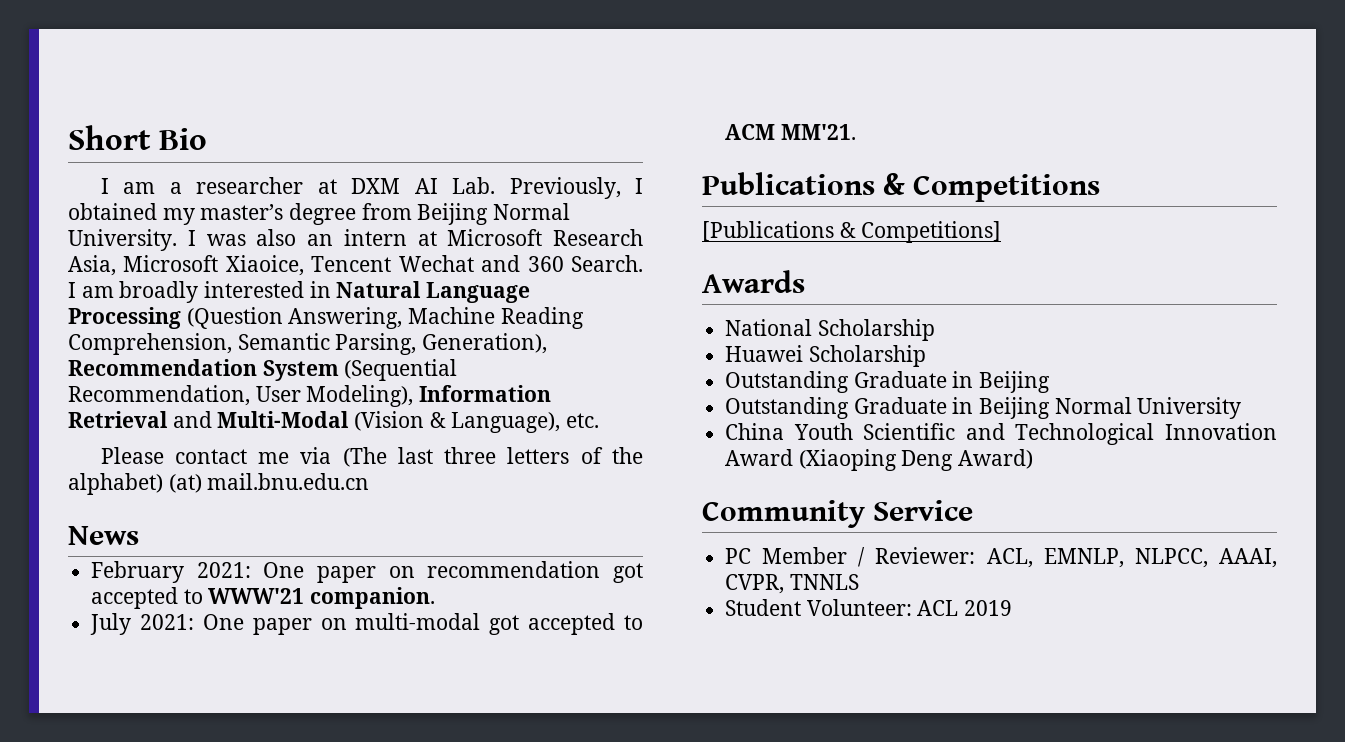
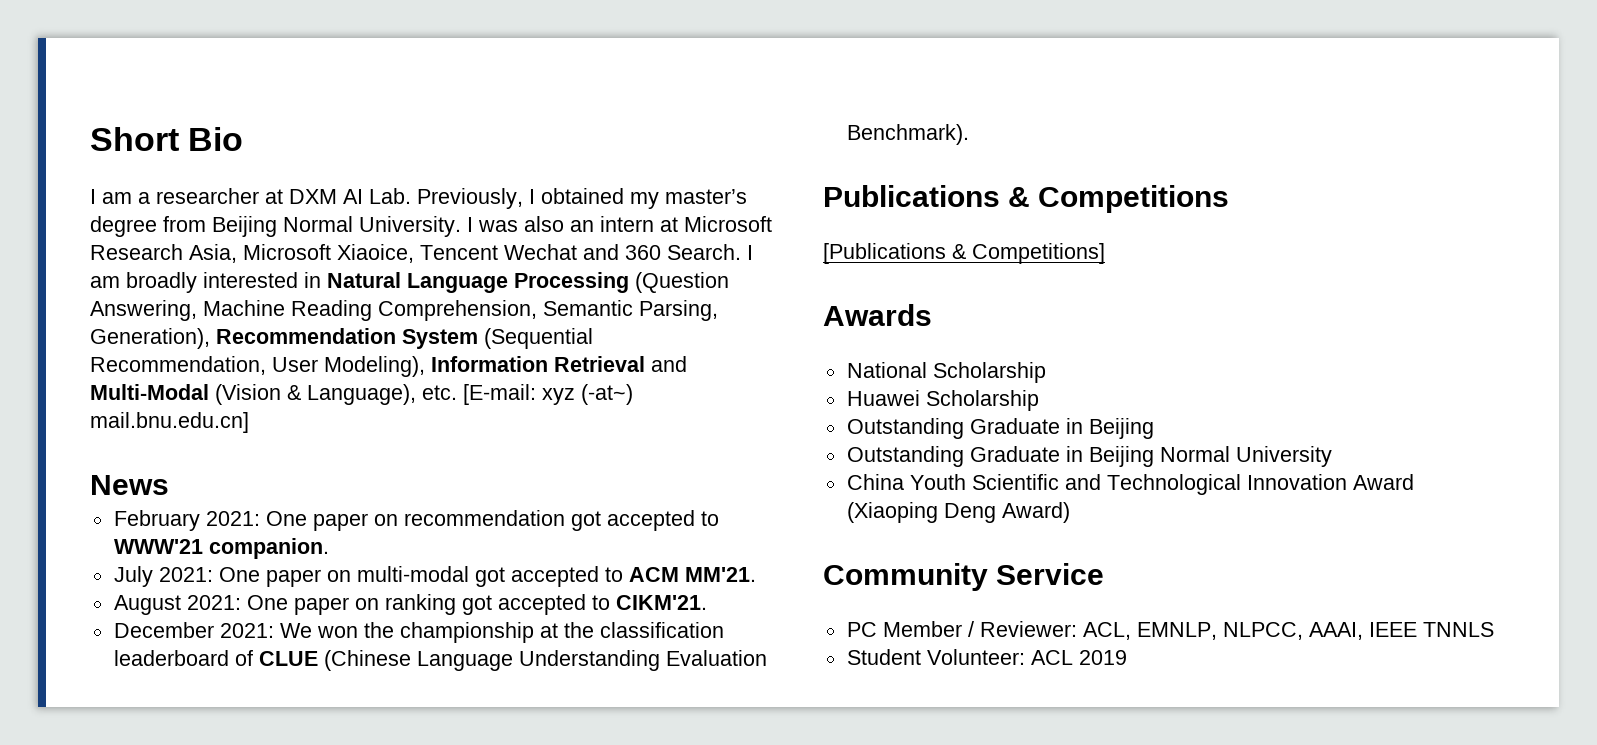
- I am broadly interested in Natural Language Processing (Question Answering, Machine Reading Comprehension, Semantic Parsing, Generation), Recommendation System (Sequential Recommendation, User Modeling), Information Retrieval and Multi-Modal (Vision & Language), etc.
- Please contact me via (The last three letters of the alphabet) (at) mail.bnu.edu.cn
+ I am broadly interested in Natural Language Processing (Question Answering, Machine Reading Comprehension, Semantic Parsing, Generation), Recommendation System (Sequential Recommendation, User Modeling), Information Retrieval and Multi-Modal (Vision & Language), etc. [E-mail: xyz (-at~) mail.bnu.edu.cn]
+ August 2021: One paper on ranking got accepted to CIKM'21.
+ December 2021: We won the championship at the classification leaderboard of CLUE (Chinese Language Understanding Evaluation Benchmark).
- PC Member / Reviewer: ACL, EMNLP, NLPCC, AAAI, CVPR, TNNLS
+ PC Member / Reviewer: ACL, EMNLP, NLPCC, AAAI, IEEE TNNLS

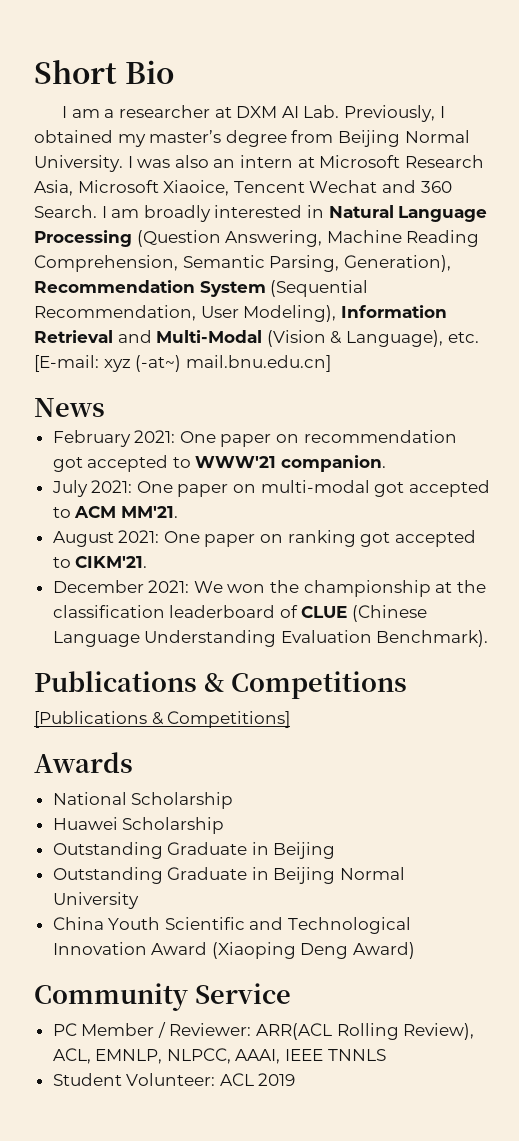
- PC Member / Reviewer: ACL, EMNLP, NLPCC, AAAI, IEEE TNNLS
+ PC Member / Reviewer: ARR(ACL Rolling Review), ACL, EMNLP, NLPCC, AAAI, IEEE TNNLS

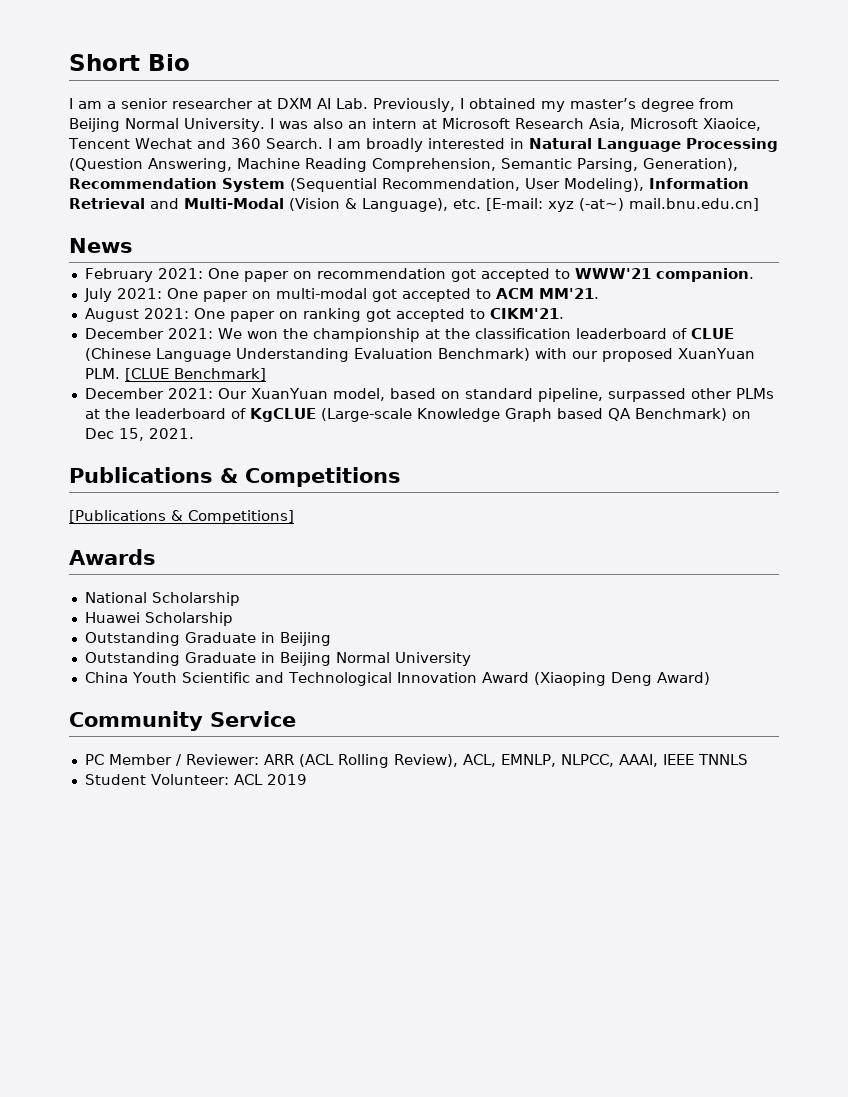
- I am a researcher at DXM AI Lab. Previously, I obtained my master’s degree from Beijing Normal University.
+ I am a senior researcher at DXM AI Lab. Previously, I obtained my master’s degree from Beijing Normal University.
- December 2021: We won the championship at the classification leaderboard of CLUE (Chinese Language Understanding Evaluation Benchmark).
+ December 2021: We won the championship at the classification leaderboard of CLUE (Chinese Language Understanding Evaluation Benchmark) with our proposed XuanYuan PLM. [CLUE Benchmark]
+ December 2021: Our XuanYuan model, based on standard pipeline, surpassed other PLMs at the leaderboard of KgCLUE (Large-scale Knowledge Graph based QA Benchmark) on Dec 15, 2021.
- PC Member / Reviewer: ARR(ACL Rolling Review), ACL, EMNLP, NLPCC, AAAI, IEEE TNNLS
+ PC Member / Reviewer: ARR (ACL Rolling Review), ACL, EMNLP, NLPCC, AAAI, IEEE TNNLS

